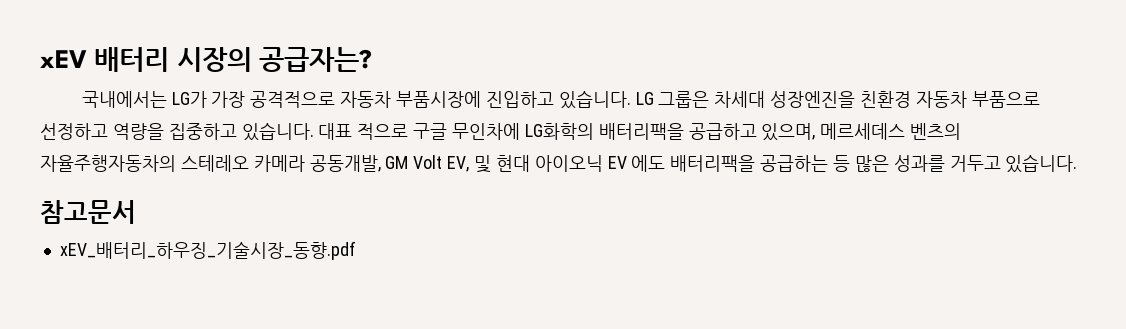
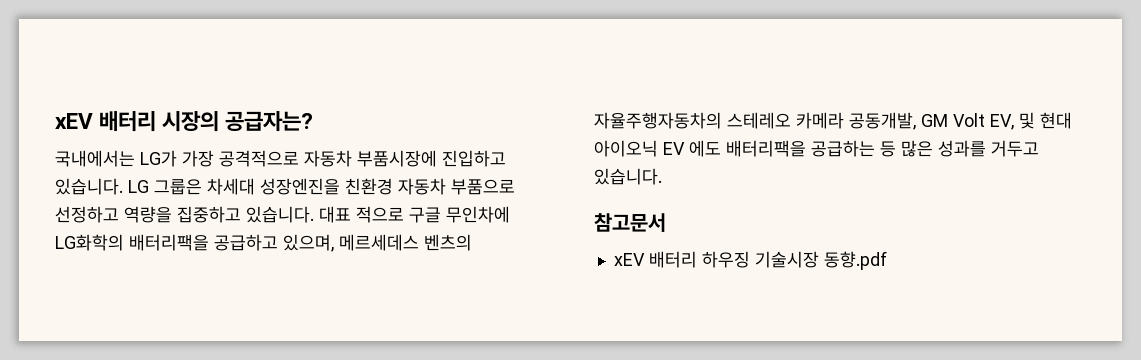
- xEV_배터리_하우징_기술시장_동향.pdf
+ xEV 배터리 하우징 기술시장 동향.pdf

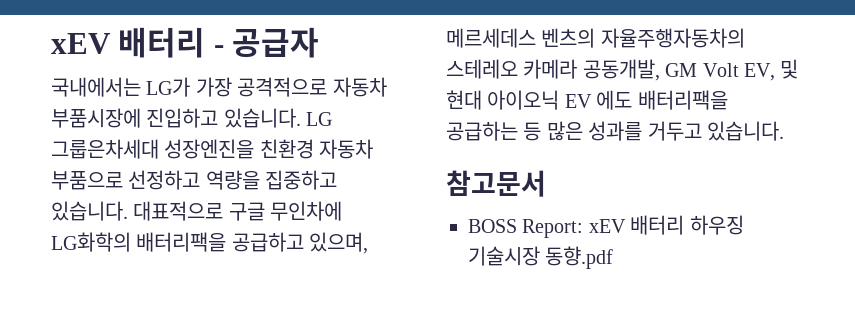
- xEV 배터리 시장의 공급자는?
+ xEV 배터리 - 공급자
- LG 그룹은 차세대 성장엔진을 친환경 자동차 부품으로 선정하고 역량을 집중하고 있습니다.
+ LG 그룹은차세대 성장엔진을 친환경 자동차 부품으로 선정하고 역량을 집중하고 있습니다.
- 대표 적으로 구글 무인차에 LG화학의 배터리팩을 공급하고 있으며, 메르세데스 벤츠의 자율주행자동차의 스테레오 카메라 공동개발, GM Volt EV, 및 현대 아이오닉 EV 에도 배터리팩을 공급하는 등 많은 성과를 거두고 있습니다.
+ 대표적으로 구글 무인차에 LG화학의 배터리팩을 공급하고 있으며, 메르세데스 벤츠의 자율주행자동차의 스테레오 카메라 공동개발, GM Volt EV, 및 현대 아이오닉 EV 에도 배터리팩을 공급하는 등 많은 성과를 거두고 있습니다.
- xEV 배터리 하우징 기술시장 동향.pdf
+ BOSS Report: xEV 배터리 하우징 기술시장 동향.pdf

